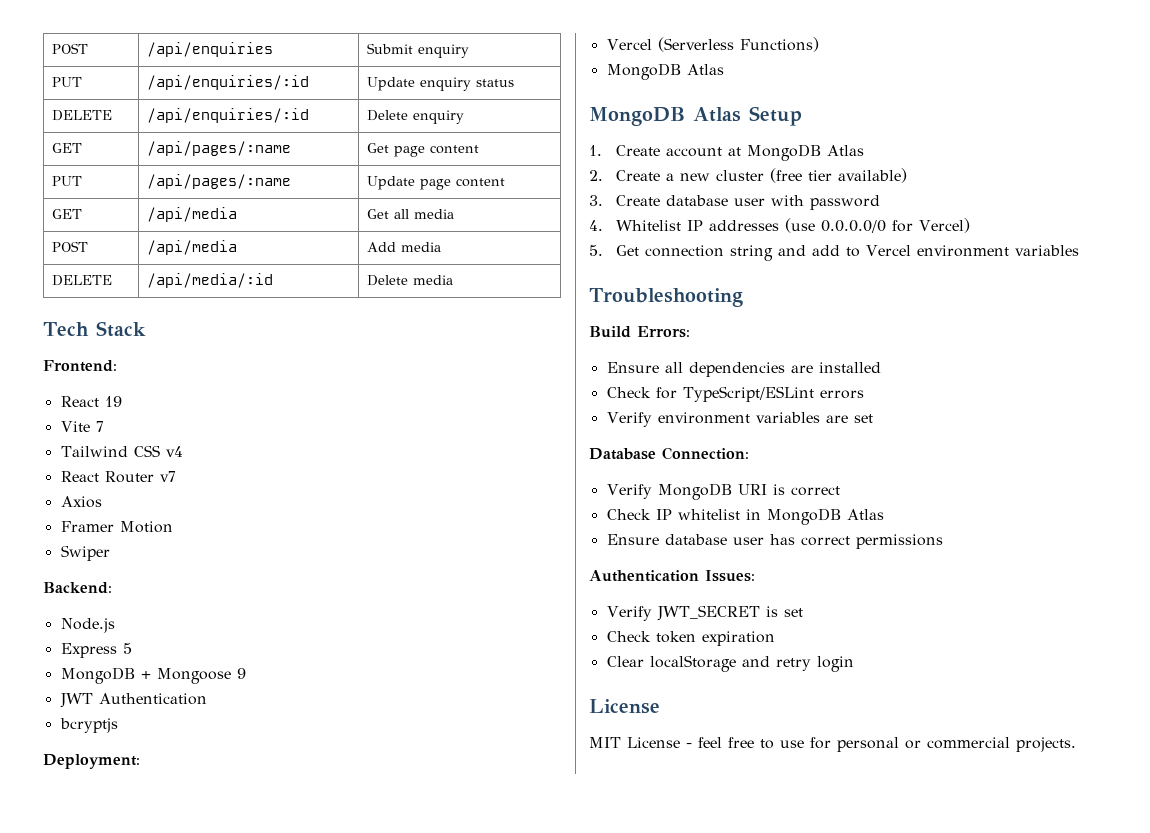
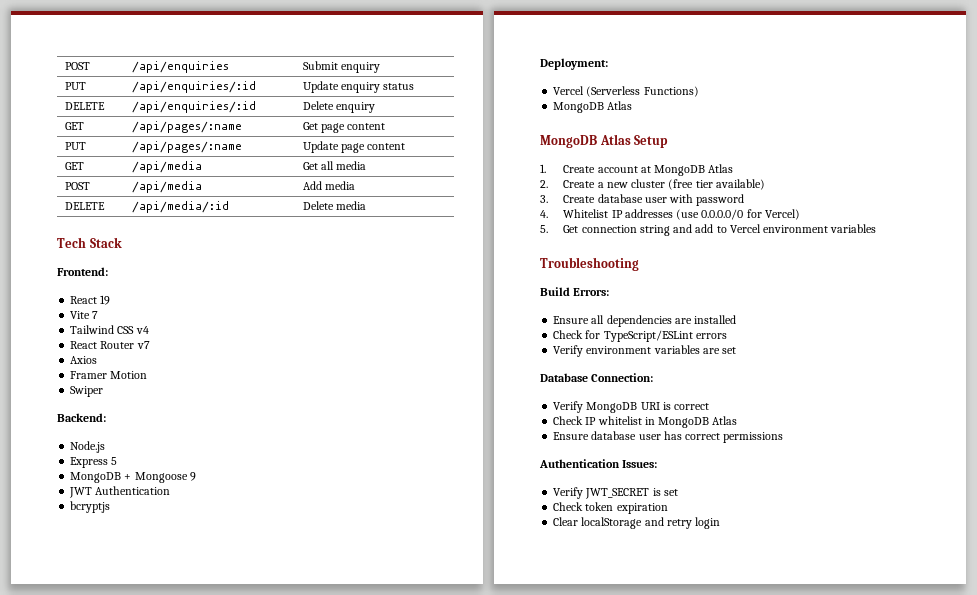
  Clear localStorage and retry login
- License
- MIT License - feel free to use for personal or commercial projects.

